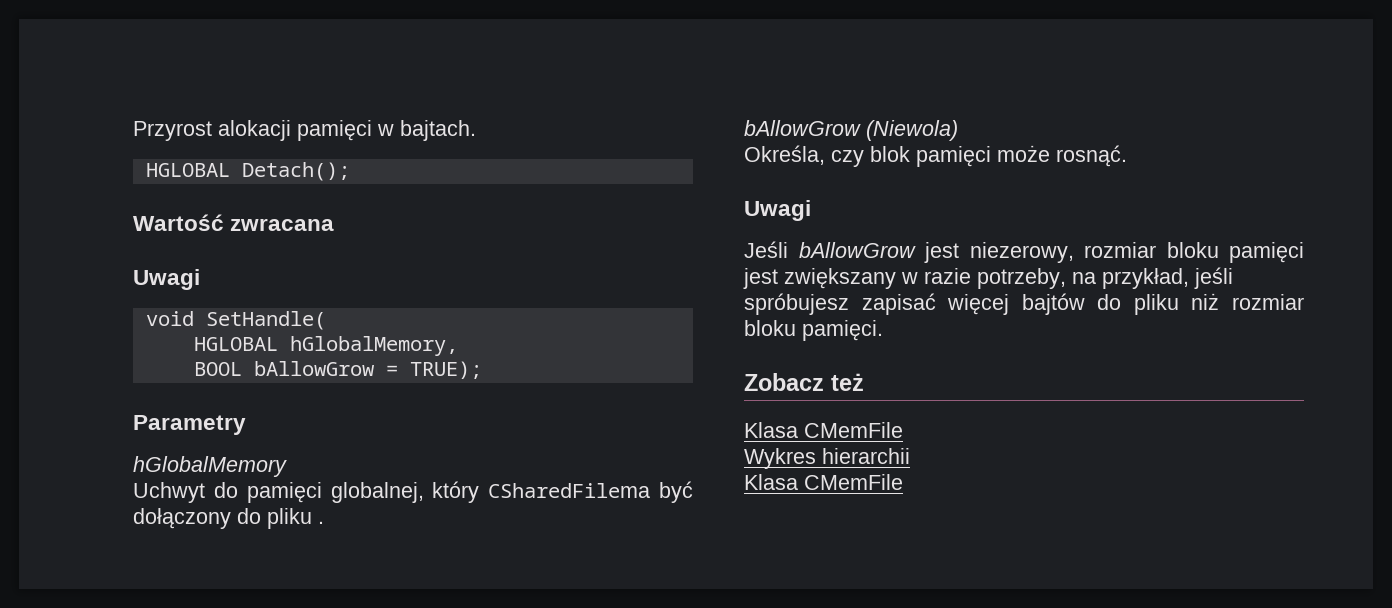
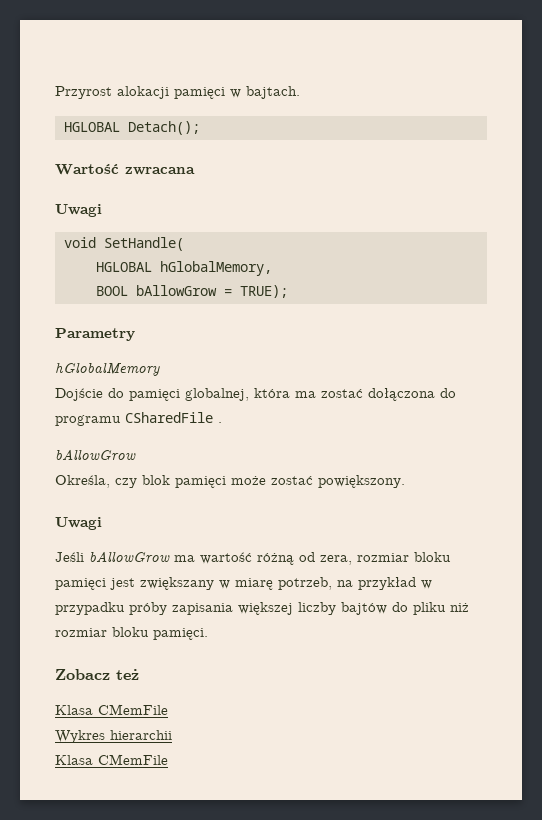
- Uchwyt do pamięci globalnej, który CSharedFilema być dołączony do pliku .
- bAllowGrow (Niewola)
+ Dojście do pamięci globalnej, która ma zostać dołączona do programu CSharedFile .
+ bAllowGrow
- Określa, czy blok pamięci może rosnąć.
+ Określa, czy blok pamięci może zostać powiększony.
- Jeśli bAllowGrow jest niezerowy, rozmiar bloku pamięci jest zwiększany w razie potrzeby, na przykład, jeśli spróbujesz zapisać więcej bajtów do pliku niż rozmiar bloku pamięci.
+ Jeśli bAllowGrow ma wartość różną od zera, rozmiar bloku pamięci jest zwiększany w miarę potrzeb, na przykład w przypadku próby zapisania większej liczby bajtów do pliku niż rozmiar bloku pamięci.

